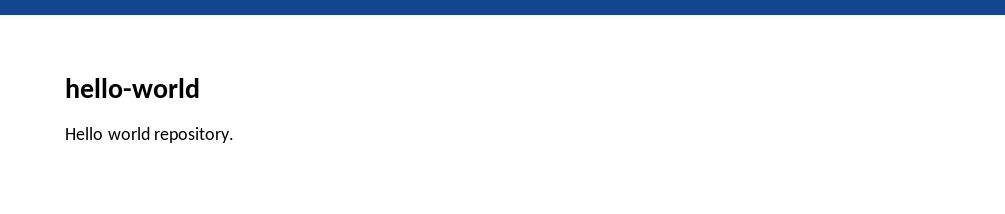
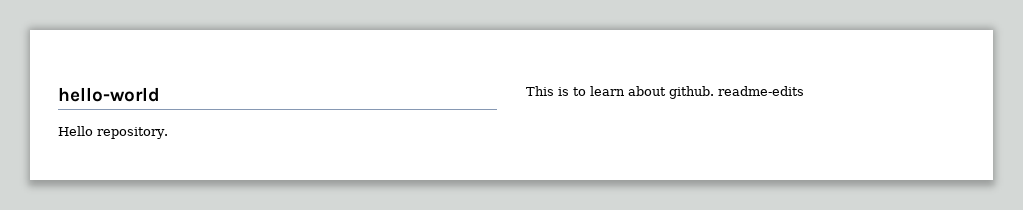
- Hello world repository.
+ Hello repository.
+ This is to learn about github. readme-edits

